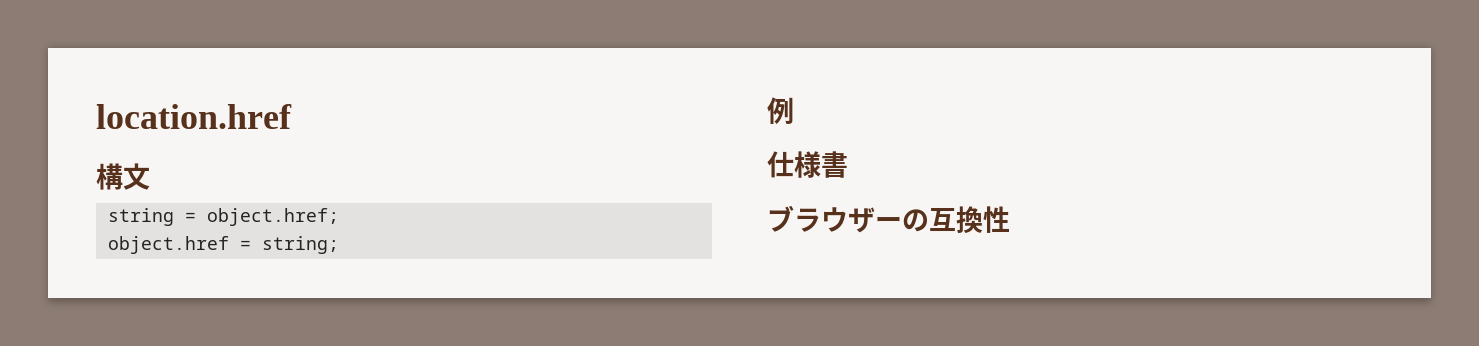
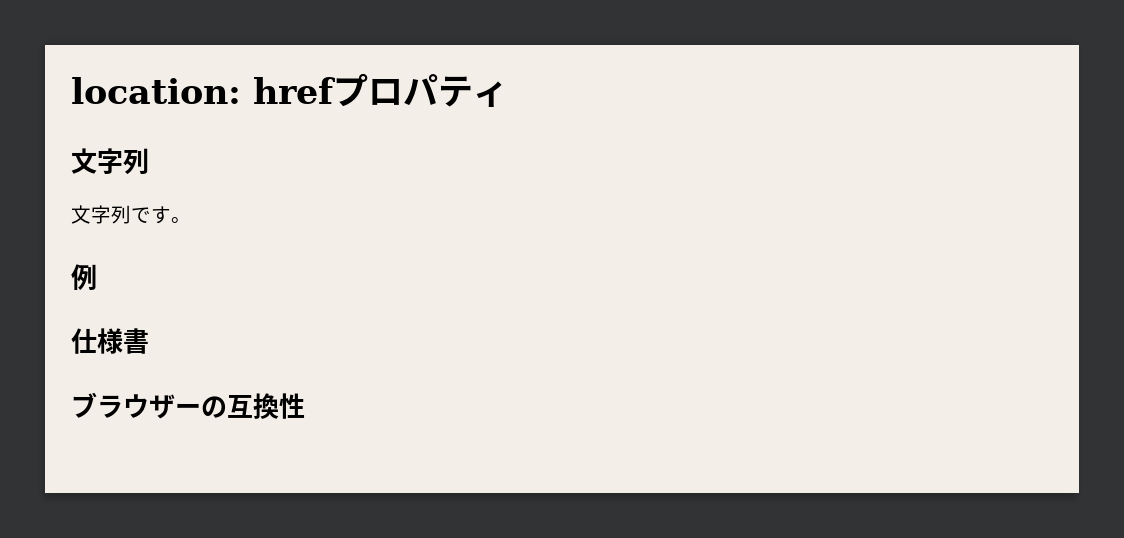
- location.href
- 構文
- string = object.href;
- object.href = string;
+ location: hrefプロパティ
+ 文字列
+ 文字列です。

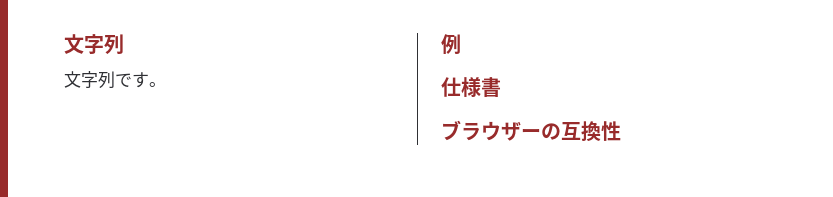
- location: hrefプロパティ

